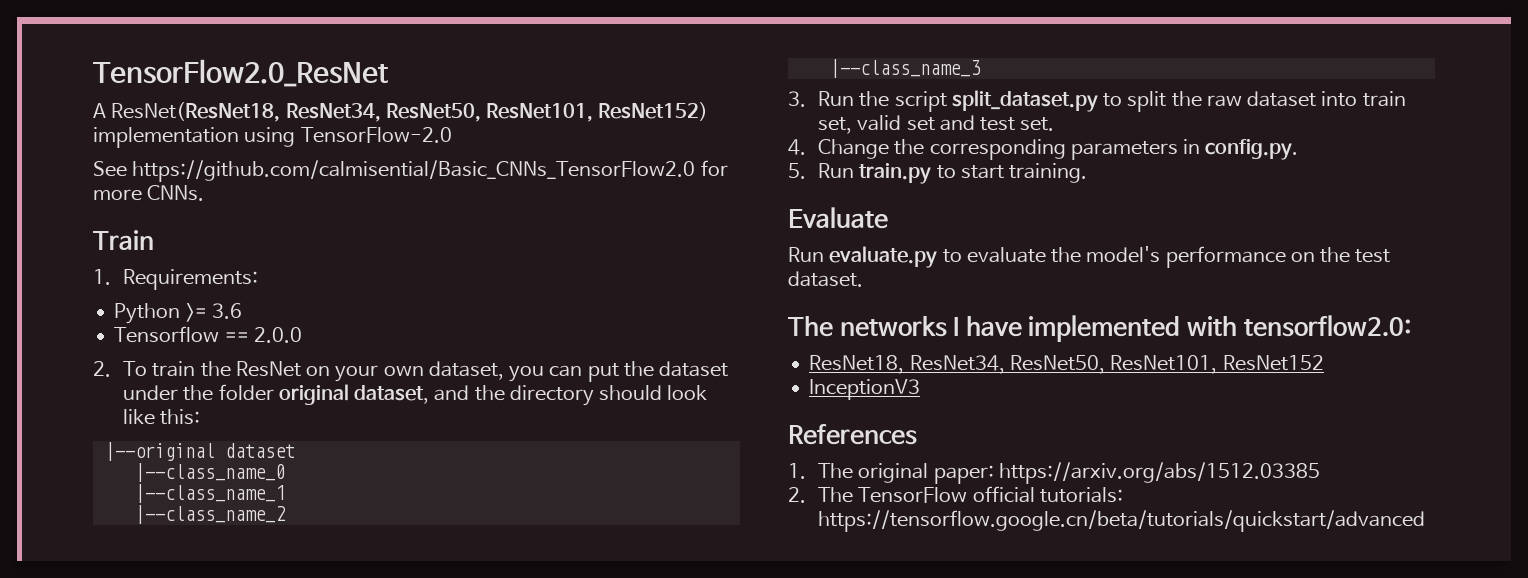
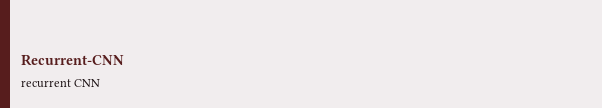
- TensorFlow2.0_ResNet
- A ResNet(ResNet18, ResNet34, ResNet50, ResNet101, ResNet152) implementation using TensorFlow-2.0
- See https://github.com/calmisential/Basic_CNNs_TensorFlow2.0 for more CNNs.
- Train
- 1. Requirements:
- Python >= 3.6
- Tensorflow == 2.0.0
- 2. To train the ResNet on your own dataset, you can put the dataset under the folder original dataset, and the directory should look like this:
- |——original dataset
- |——class_name_0
- |——class_name_1
- |——class_name_2
- |——class_name_3
- 3. Run the script split_dataset.py to split the raw dataset into train set, valid set and test set.
- 4. Change the corresponding parameters in config.py.
- 5. Run train.py to start training.
- Evaluate
- Run evaluate.py to evaluate the model's performance on the test dataset.
- The networks I have implemented with tensorflow2.0:
- ResNet18, ResNet34, ResNet50, ResNet101, ResNet152
- InceptionV3
- References
- 1. The original paper: https://arxiv.org/abs/1512.03385
- 2. The TensorFlow official tutorials: https://tensorflow.google.cn/beta/tutorials/quickstart/advanced
+ Recurrent-CNN
+ recurrent CNN

